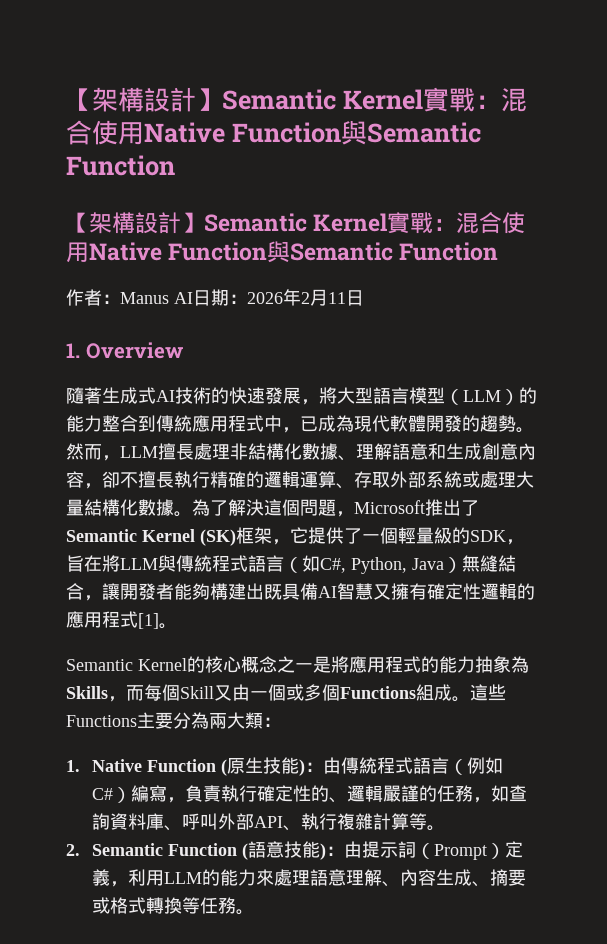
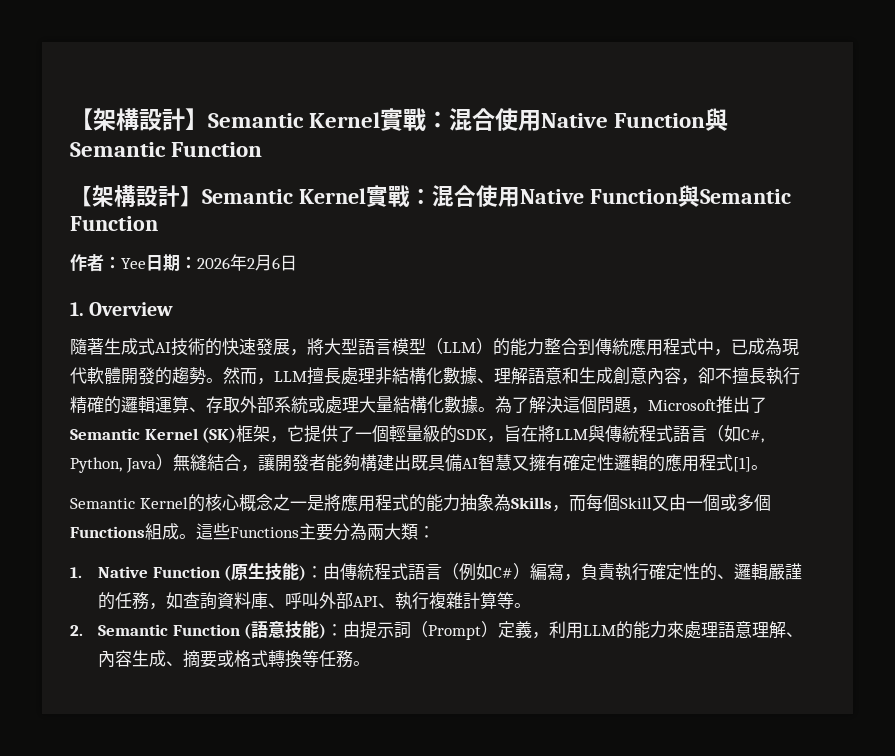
- 作者：Manus AI日期：2026年2月11日
+ 作者：Yee日期：2026年2月6日

